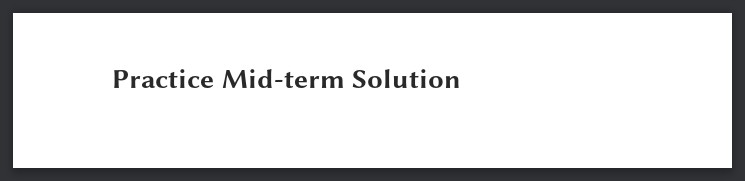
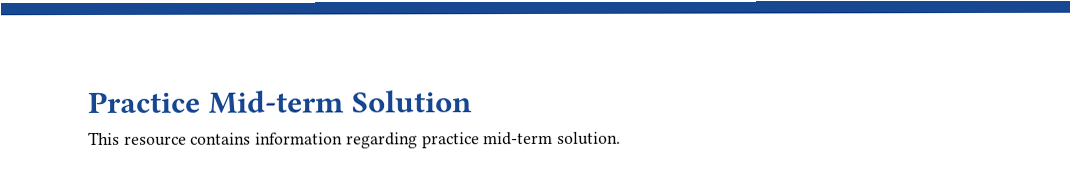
+ This resource contains information regarding practice mid-term solution.

